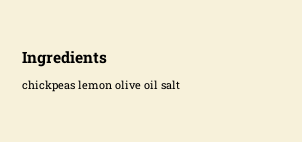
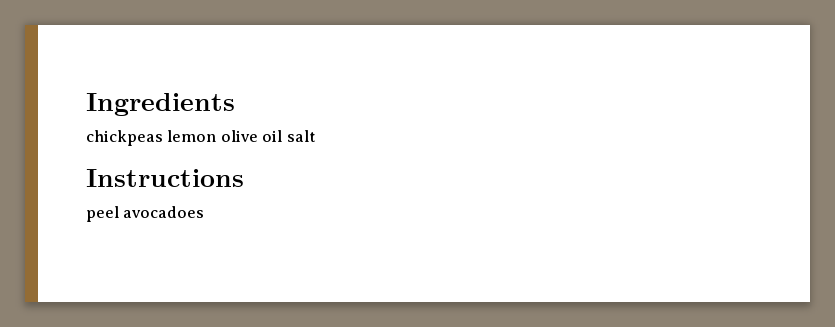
+ Instructions
+ peel avocadoes

